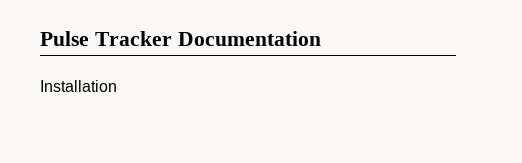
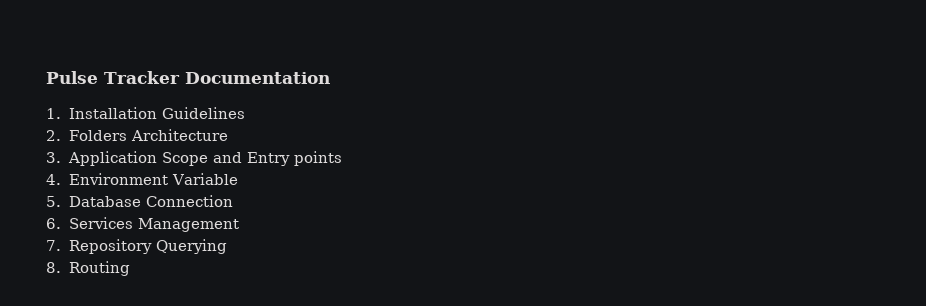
- Installation
+ 1. Installation Guidelines
+ 2. Folders Architecture
+ 3. Application Scope and Entry points
+ 4. Environment Variable
+ 5. Database Connection
+ 6. Services Management
+ 7. Repository Querying
+ 8. Routing

